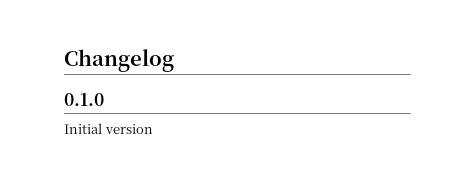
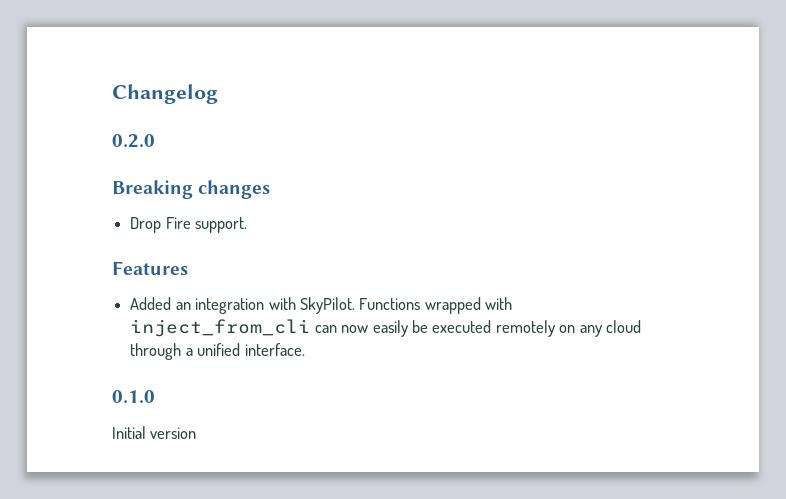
+ 0.2.0
+ Breaking changes
+ Drop Fire support.
+ Features
+ Added an integration with SkyPilot. Functions wrapped with inject_from_cli can now easily be executed remotely on any cloud through a unified interface.

